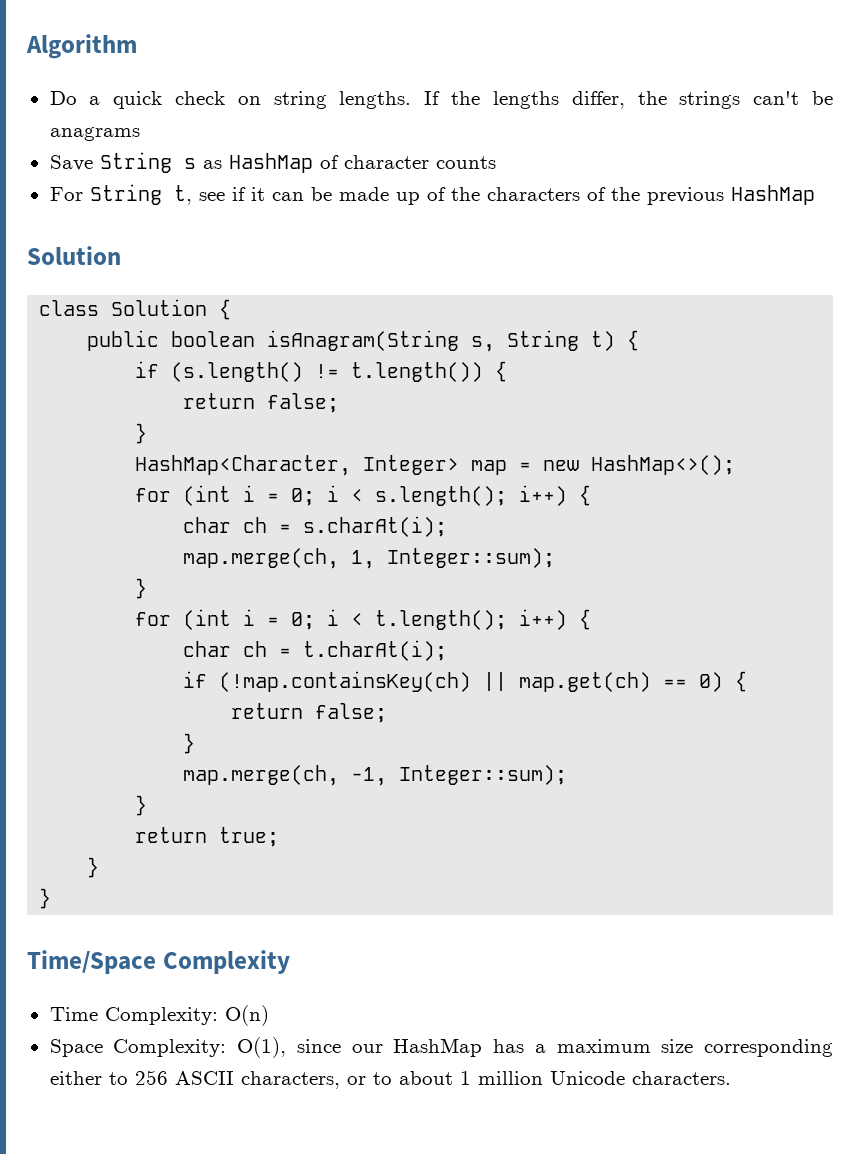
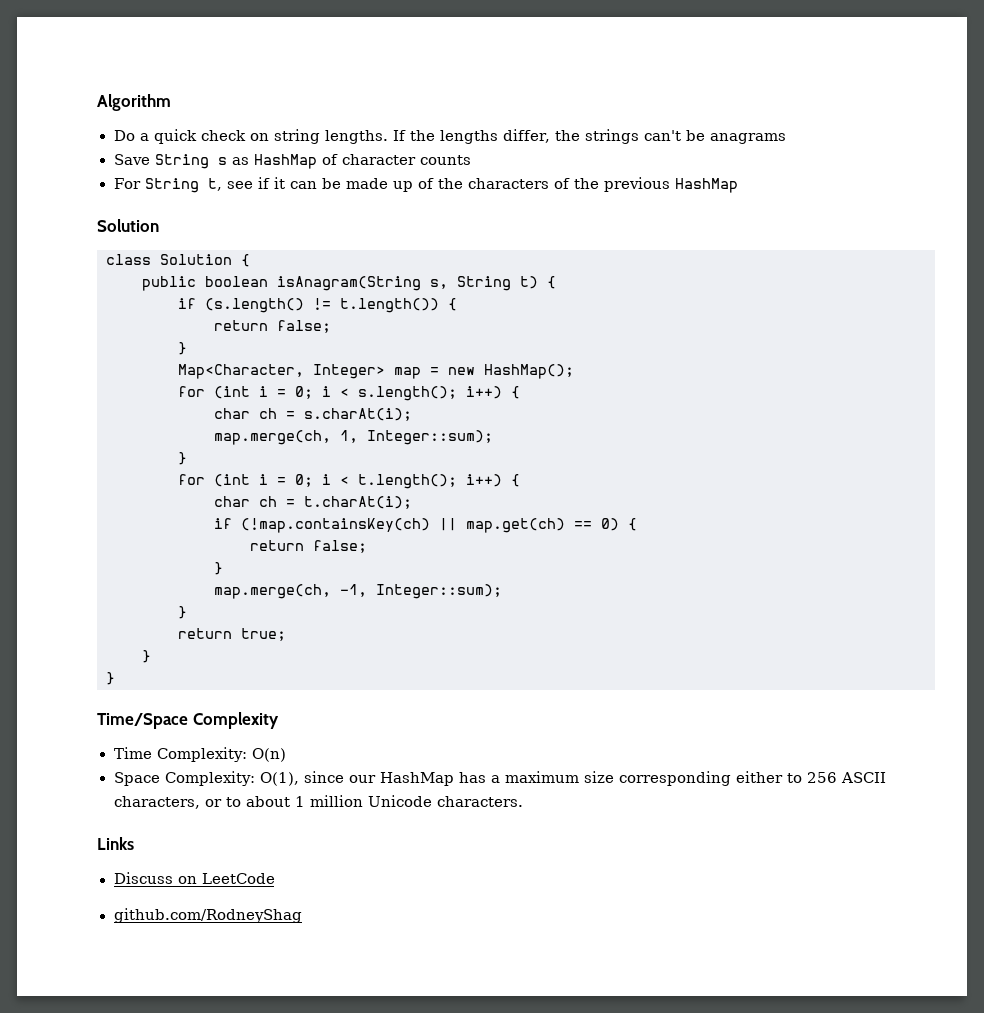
- HashMap<Character, Integer> map = new HashMap<>();
+ Map<Character, Integer> map = new HashMap();
+ Links
+ Discuss on LeetCode
+ github.com/RodneyShag

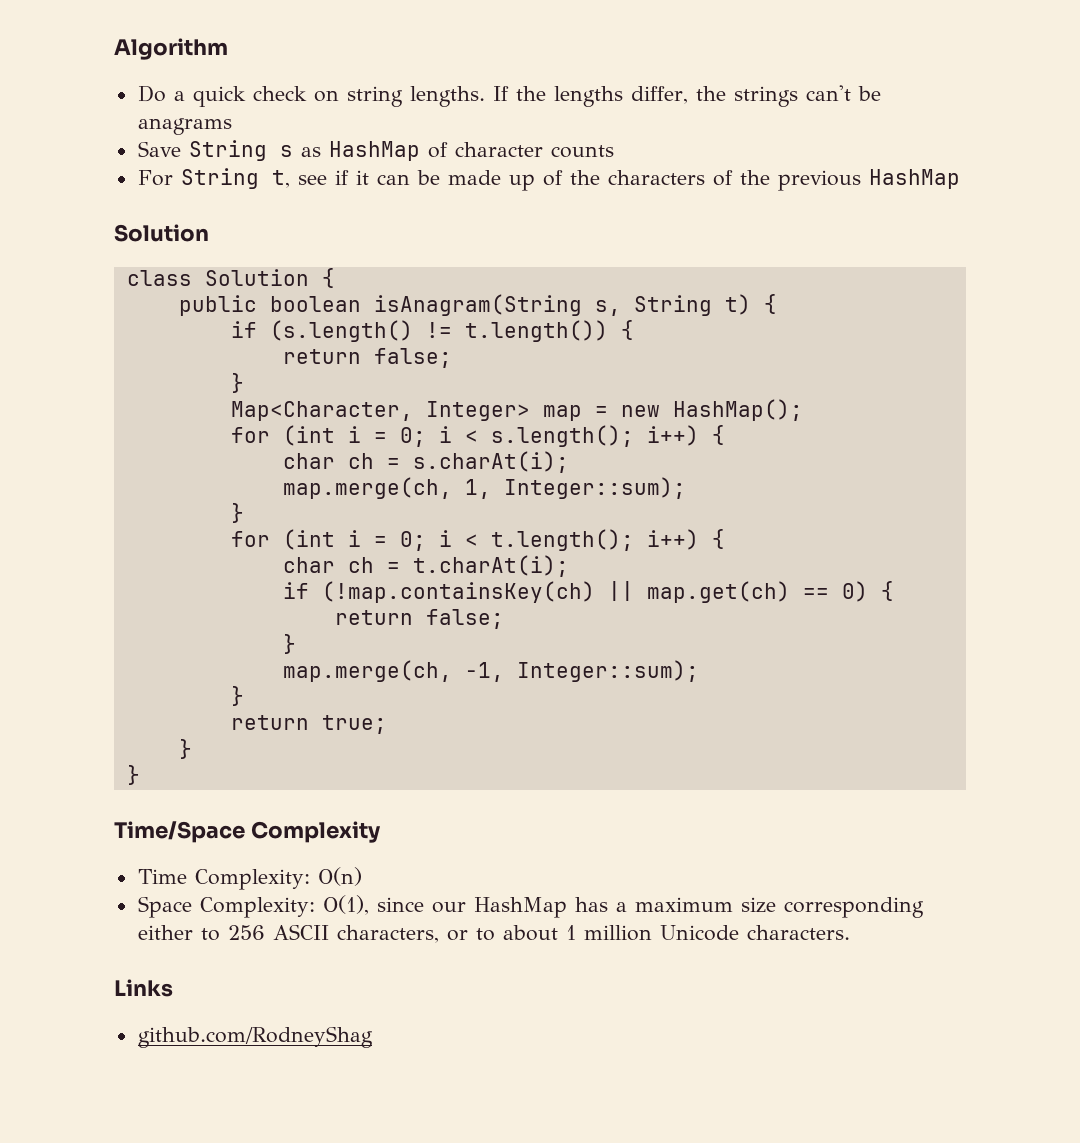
- Discuss on LeetCode

